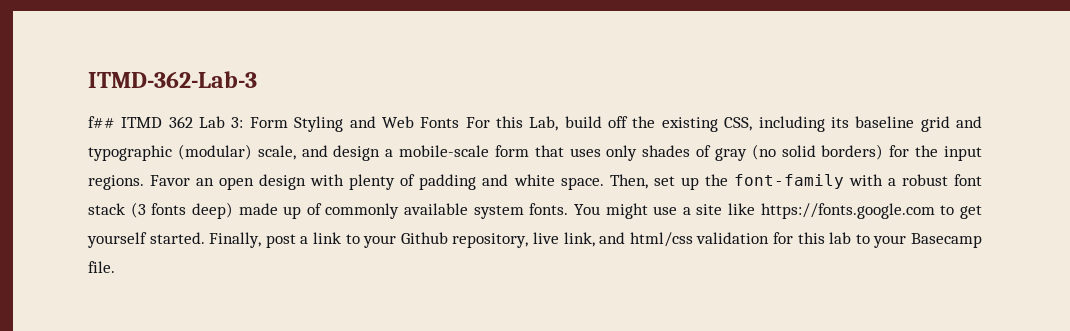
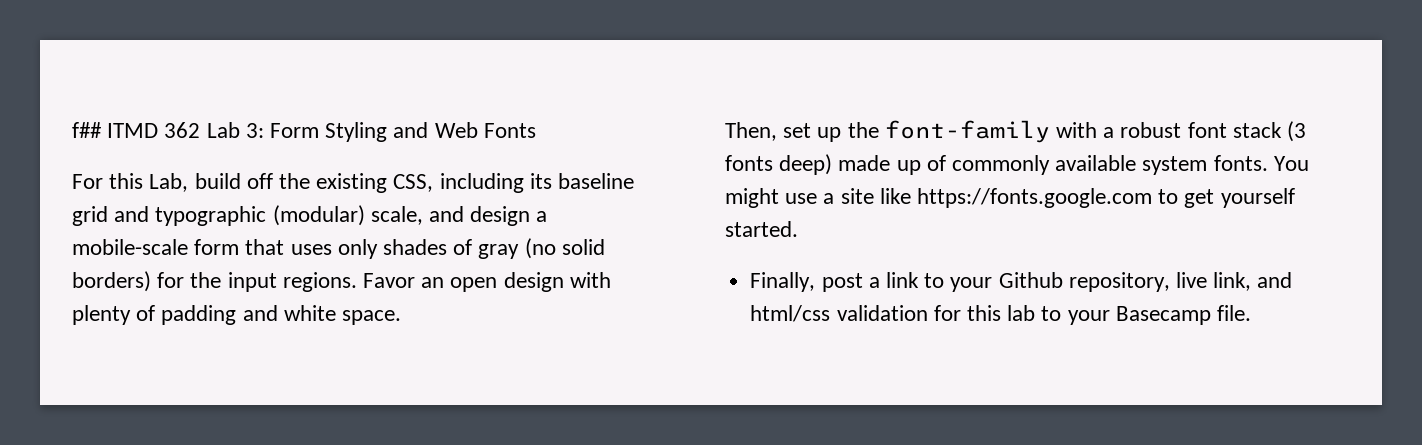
- ITMD-362-Lab-3
- f## ITMD 362 Lab 3: Form Styling and Web Fonts For this Lab, build off the existing CSS, including its baseline grid and typographic (modular) scale, and design a mobile-scale form that uses only shades of gray (no solid borders) for the input regions.
+ f## ITMD 362 Lab 3: Form Styling and Web Fonts
+ For this Lab, build off the existing CSS, including its baseline grid and typographic (modular) scale, and design a mobile-scale form that uses only shades of gray (no solid borders) for the input regions.
- Favor an open design with plenty of padding and white space. Then, set up the font-family with a robust font stack (3 fonts deep) made up of commonly available system fonts.
+ Favor an open design with plenty of padding and white space.
+ Then, set up the font-family with a robust font stack (3 fonts deep) made up of commonly available system fonts.
- You might use a site like https://fonts.google.com to get yourself started. Finally, post a link to your Github repository, live link, and html/css validation for this lab to your Basecamp file.
+ You might use a site like https://fonts.google.com to get yourself started.
+ Finally, post a link to your Github repository, live link, and html/css validation for this lab to your Basecamp file.

